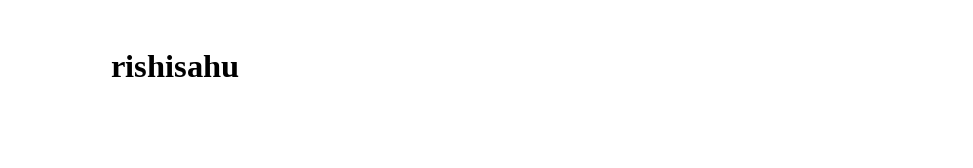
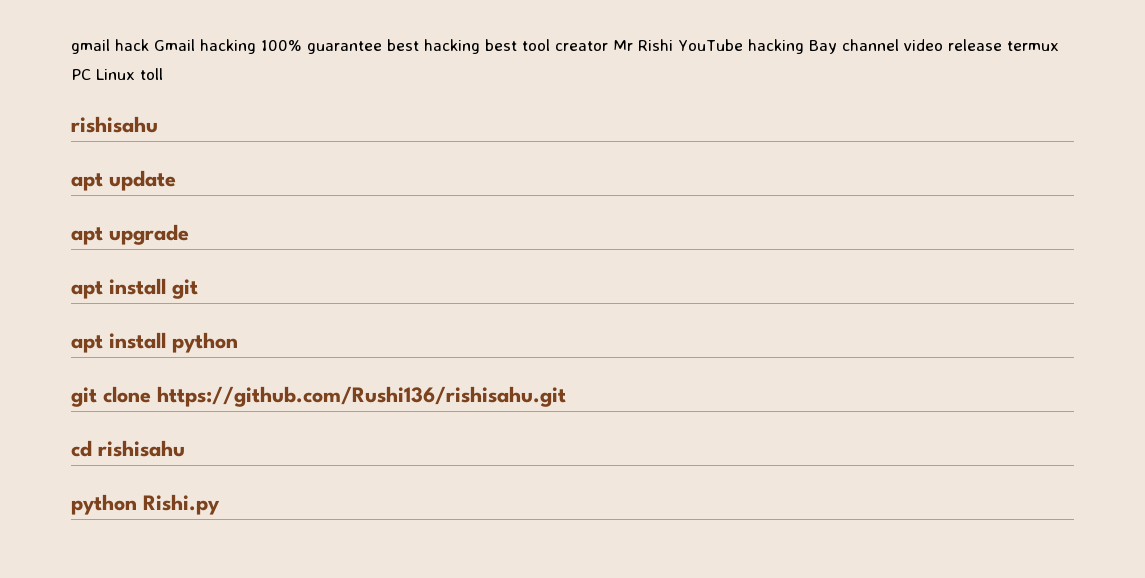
+ gmail hack Gmail hacking 100% guarantee best hacking best tool creator Mr Rishi YouTube hacking Bay channel video release termux PC Linux toll
  rishisahu
+ apt update
+ apt upgrade
+ apt install git
+ apt install python
+ git clone https://github.com/Rushi136/rishisahu.git
+ cd rishisahu
+ python Rishi.py

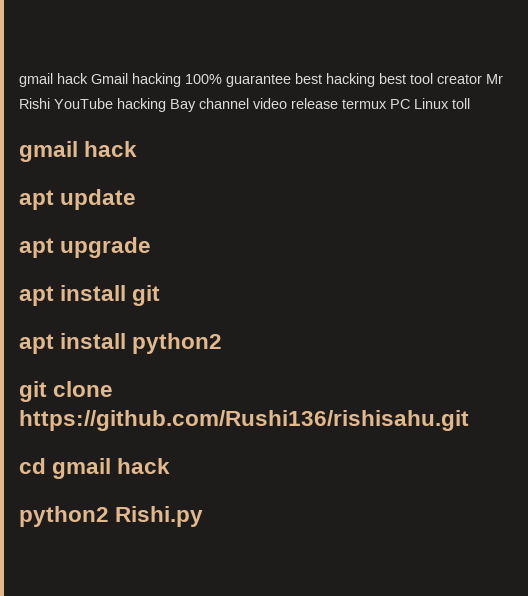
  gmail hack Gmail hacking 100% guarantee best hacking best tool creator Mr Rishi YouTube hacking Bay channel video release termux PC Linux toll
- rishisahu
+ gmail hack
- apt install python
+ apt install python2
- cd rishisahu
- python Rishi.py
+ cd gmail hack
+ python2 Rishi.py

